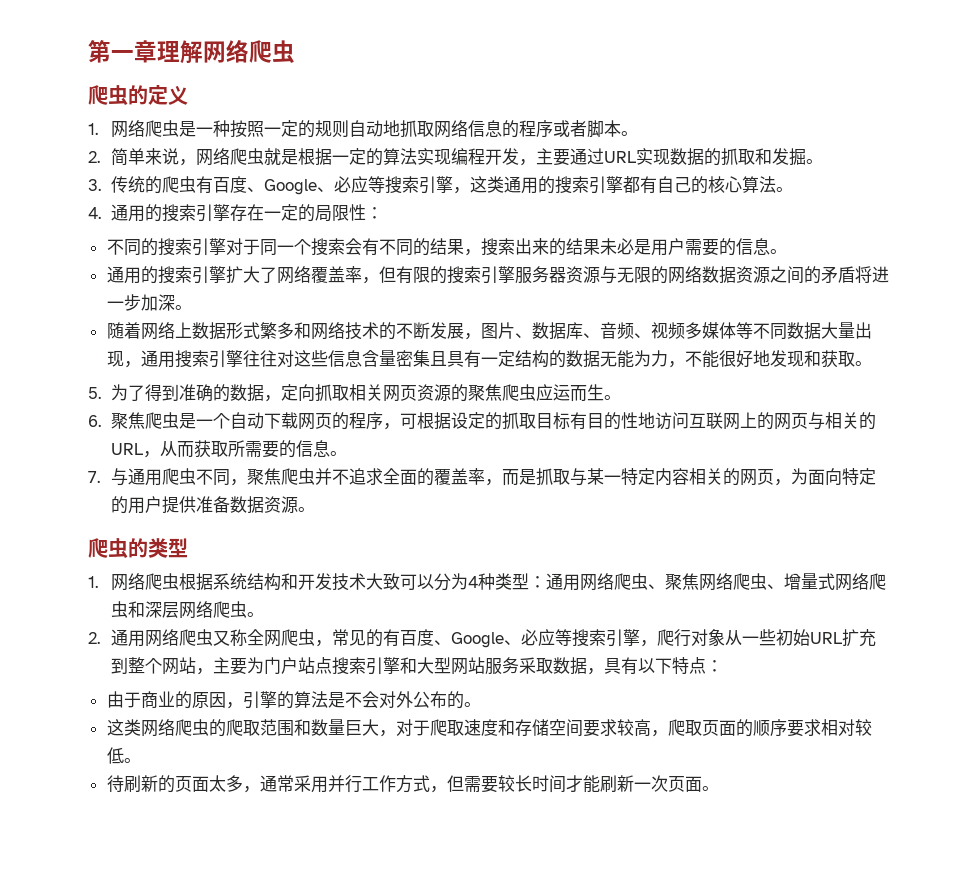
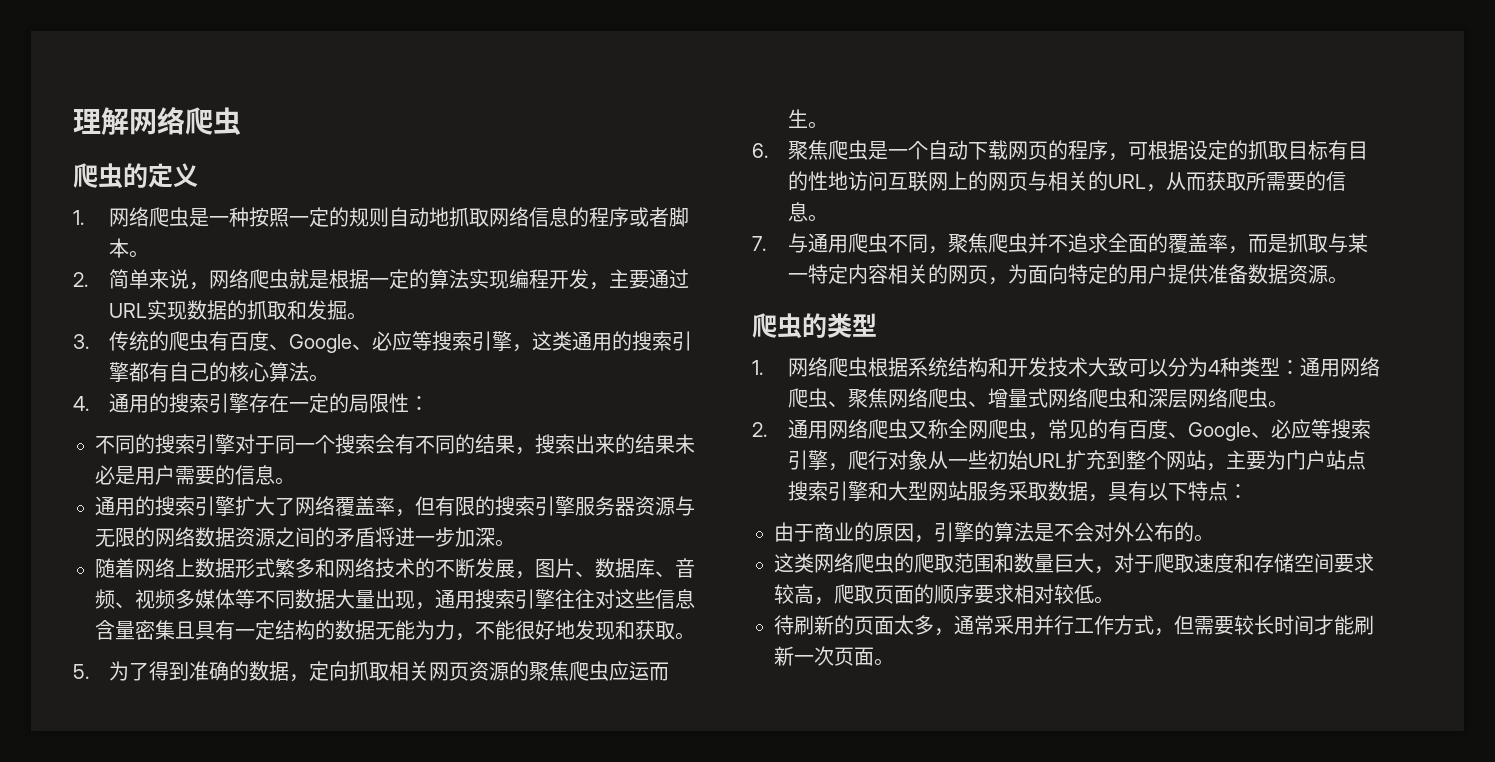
- 第一章理解网络爬虫
+ 理解网络爬虫

